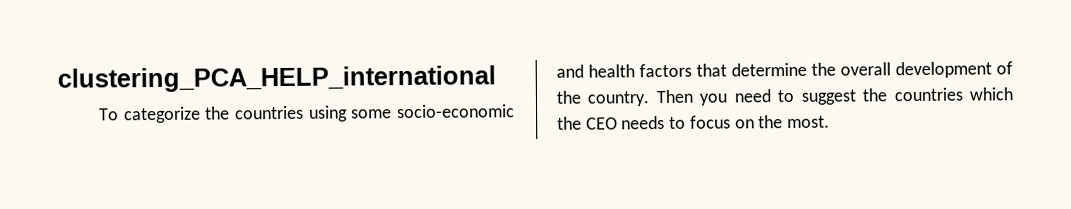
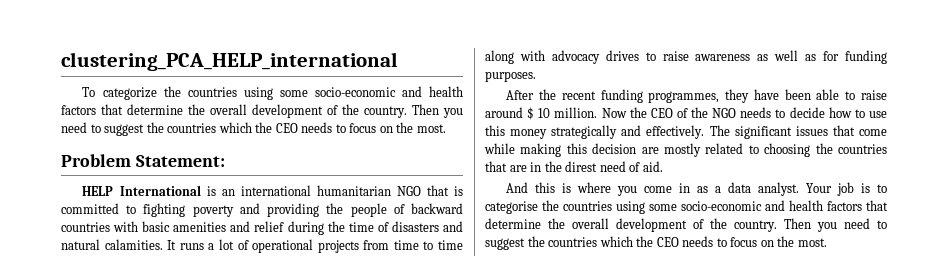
+ Problem Statement:
+ HELP International is an international humanitarian NGO that is committed to fighting poverty and providing the people of backward countries with basic amenities and relief during the time of disasters and natural calamities. It runs a lot of operational projects from time to time along with advocacy drives to raise awareness as well as for funding purposes.
+ After the recent funding programmes, they have been able to raise around $ 10 million. Now the CEO of the NGO needs to decide how to use this money strategically and effectively. The significant issues that come while making this decision are mostly related to choosing the countries that are in the direst need of aid.
+ And this is where you come in as a data analyst. Your job is to categorise the countries using some socio-economic and health factors that determine the overall development of the country. Then you need to suggest the countries which the CEO needs to focus on the most.

